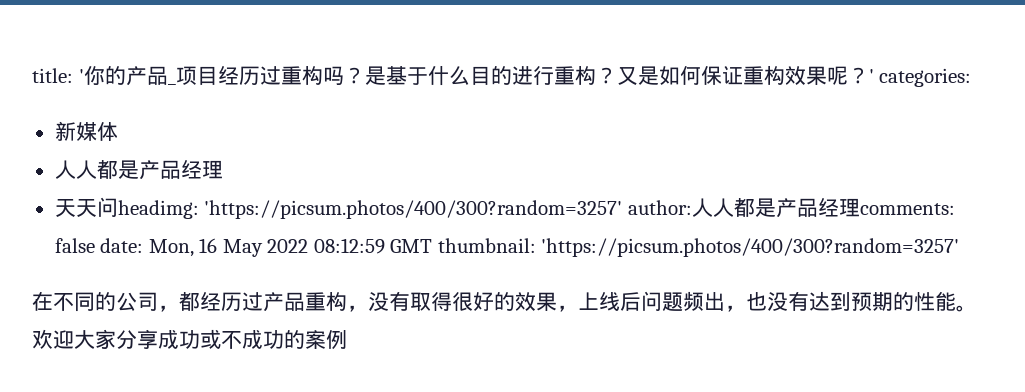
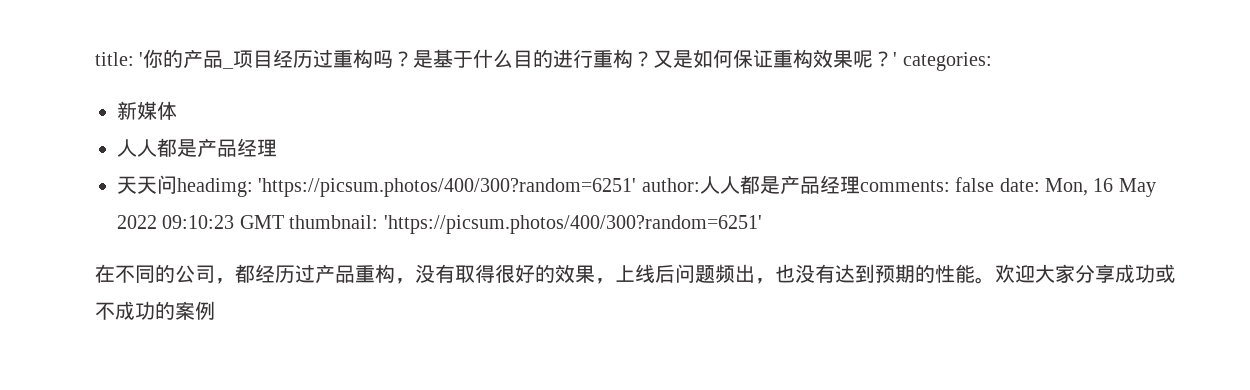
- 天天问headimg: 'https://picsum.photos/400/300?random=3257' author:人人都是产品经理comments: false date: Mon, 16 May 2022 08:12:59 GMT thumbnail: 'https://picsum.photos/400/300?random=3257'
+ 天天问headimg: 'https://picsum.photos/400/300?random=6251' author:人人都是产品经理comments: false date: Mon, 16 May 2022 09:10:23 GMT thumbnail: 'https://picsum.photos/400/300?random=6251'

